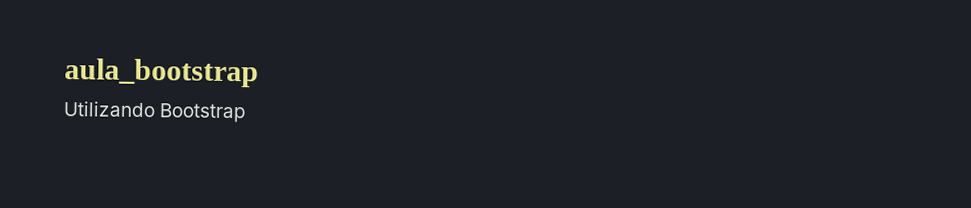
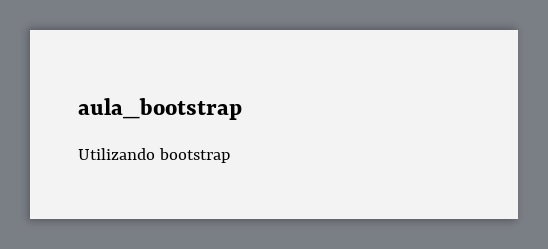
- Utilizando Bootstrap
+ Utilizando bootstrap

